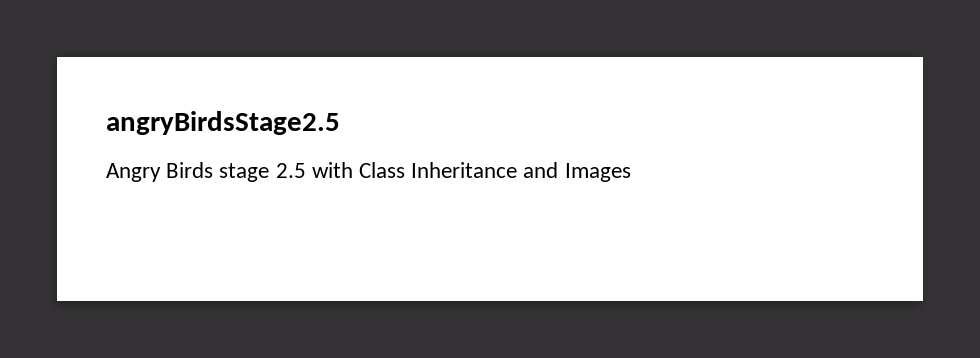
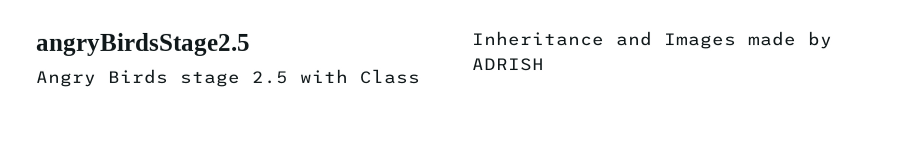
- Angry Birds stage 2.5 with Class Inheritance and Images
+ Angry Birds stage 2.5 with Class Inheritance and Images made by ADRISH

